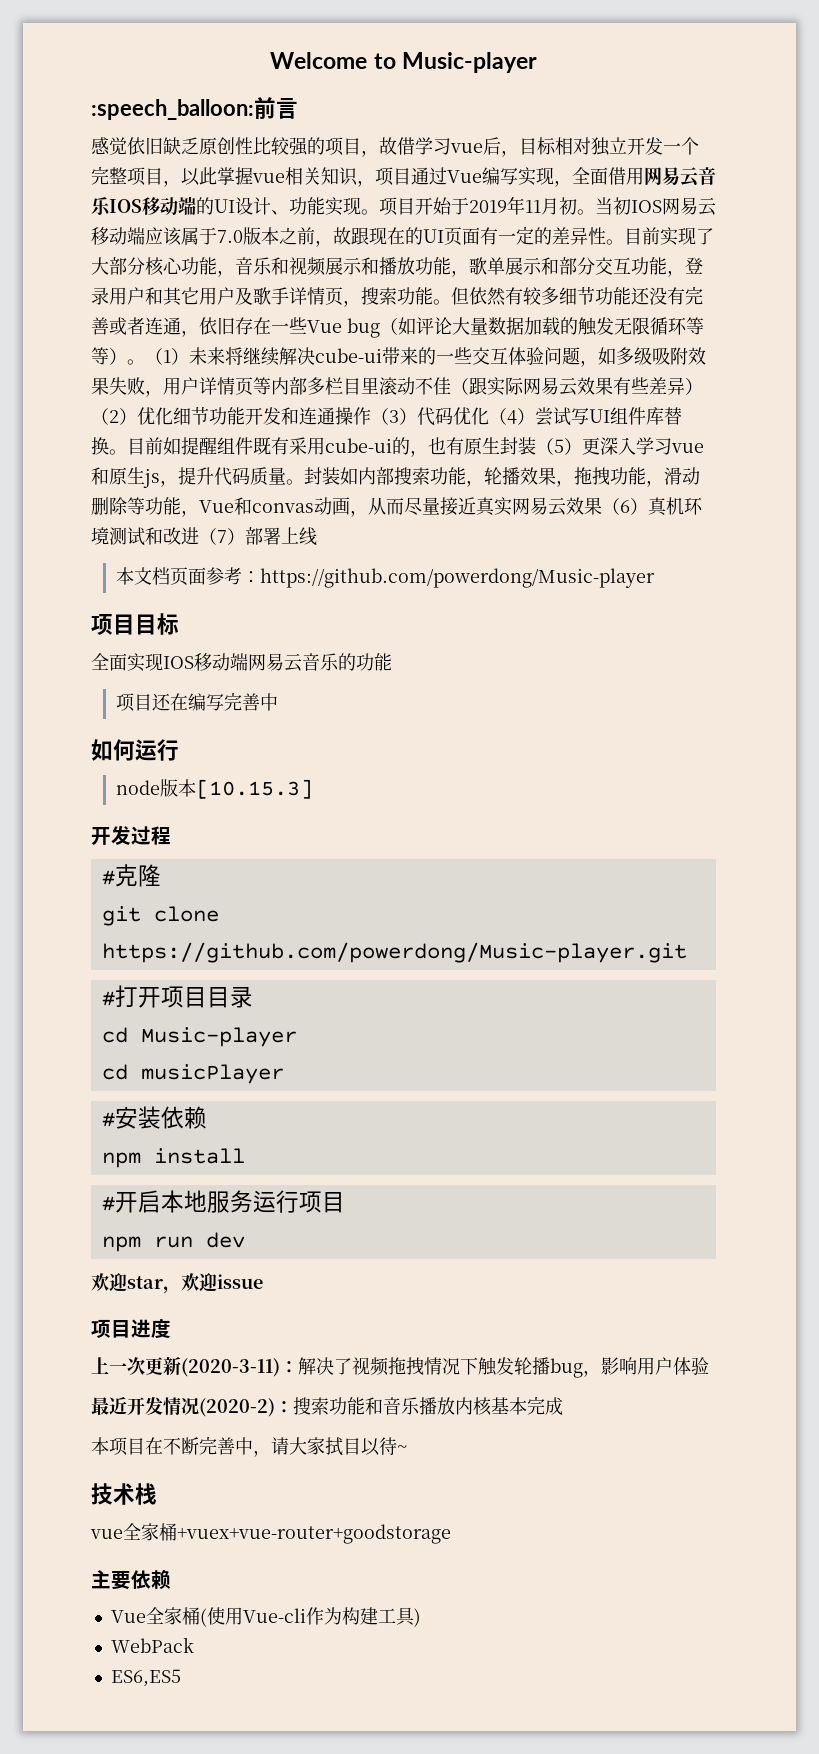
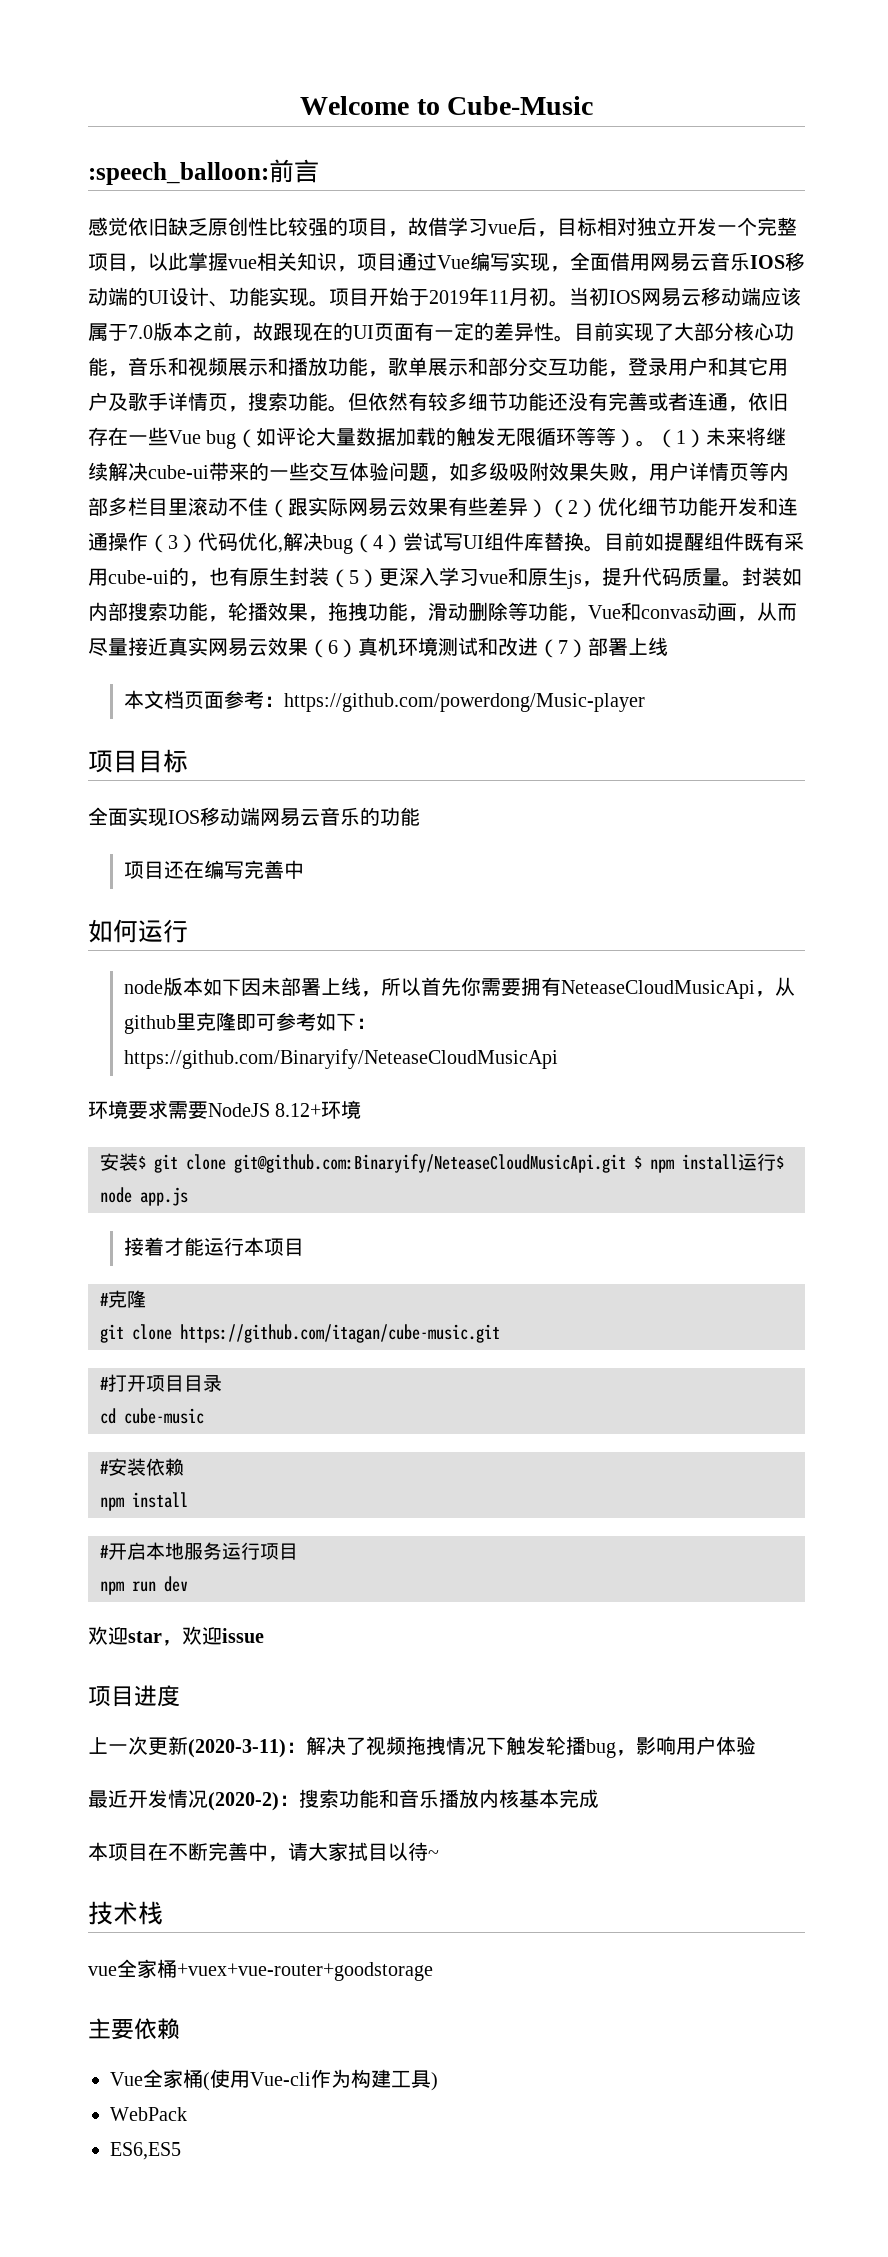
- Welcome to Music-player
+ Welcome to Cube-Music
- （1）未来将继续解决cube-ui带来的一些交互体验问题，如多级吸附效果失败，用户详情页等内部多栏目里滚动不佳（跟实际网易云效果有些差异）（2）优化细节功能开发和连通操作（3）代码优化（4）尝试写UI组件库替换。
+ （1）未来将继续解决cube-ui带来的一些交互体验问题，如多级吸附效果失败，用户详情页等内部多栏目里滚动不佳（跟实际网易云效果有些差异）（2）优化细节功能开发和连通操作（3）代码优化,解决bug（4）尝试写UI组件库替换。
- node版本[10.15.3]
- 开发过程
+ node版本如下因未部署上线，所以首先你需要拥有NeteaseCloudMusicApi，从github里克隆即可参考如下：https://github.com/Binaryify/NeteaseCloudMusicApi
+ 环境要求需要NodeJS 8.12+环境
+ 安装$ git clone git@github.com:Binaryify/NeteaseCloudMusicApi.git $ npm install运行$ node app.js
+ 接着才能运行本项目
- git clone https://github.com/powerdong/Music-player.git
+ git clone https://github.com/itagan/cube-music.git
- cd Music-player
- cd musicPlayer
+ cd cube-music

